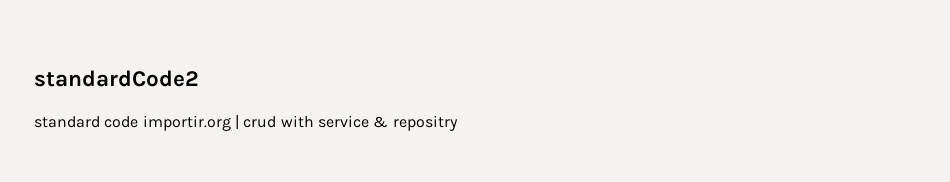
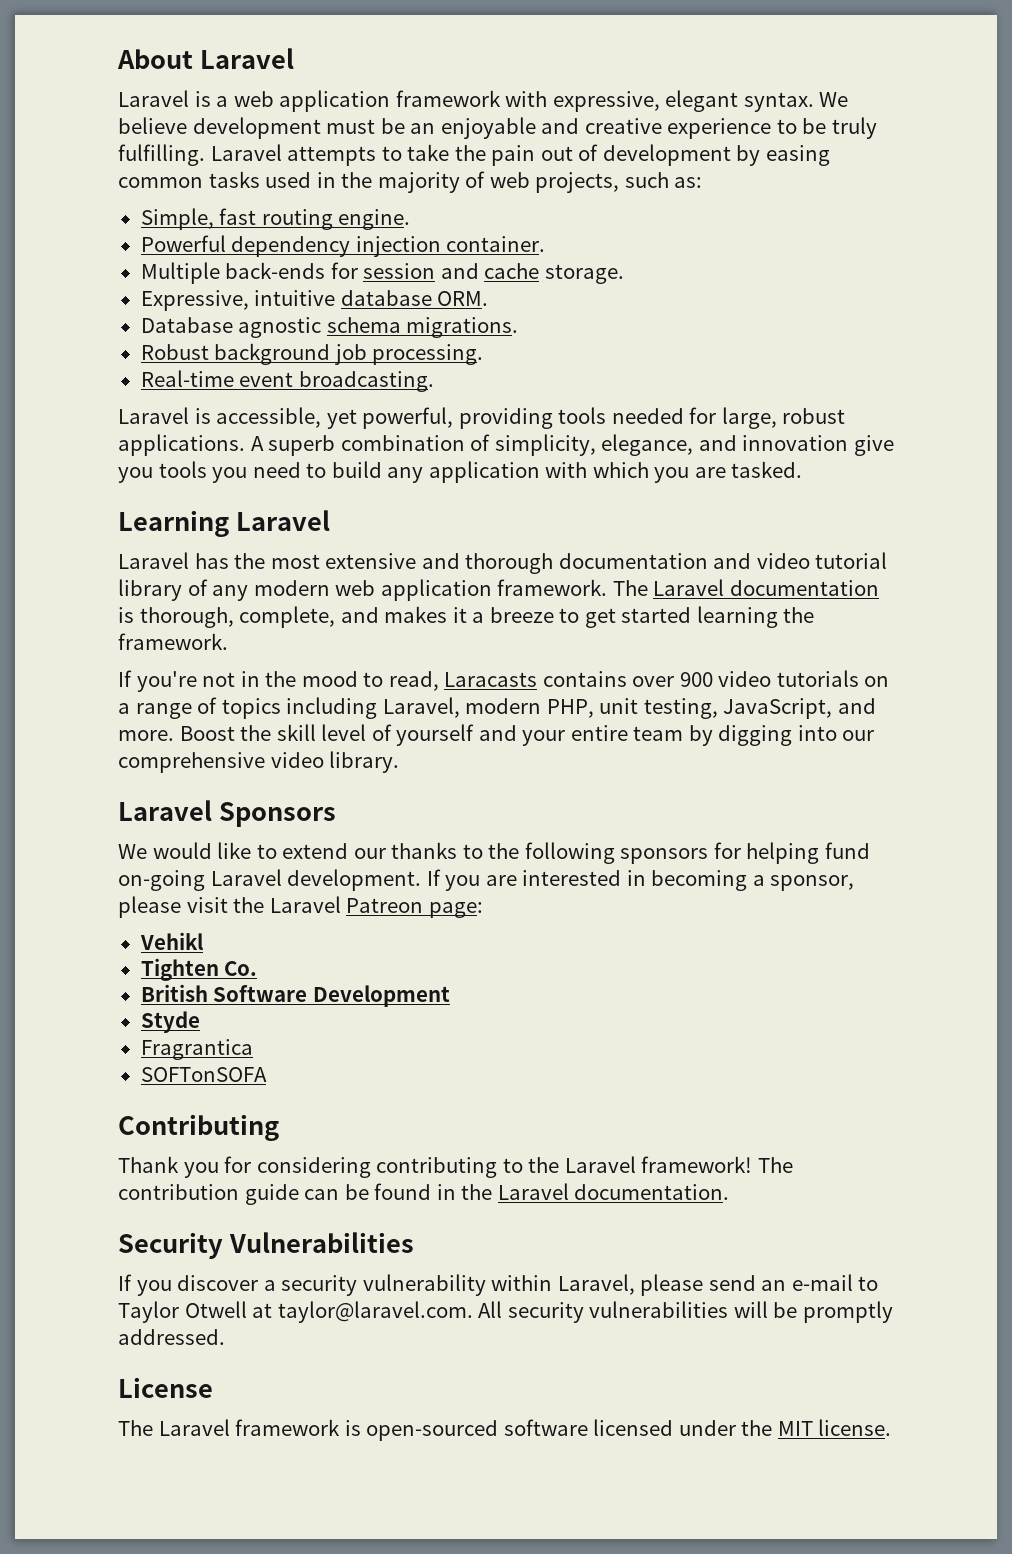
- standardCode2
- standard code importir.org | crud with service & repositry
+ About Laravel
+ Laravel is a web application framework with expressive, elegant syntax. We believe development must be an enjoyable and creative experience to be truly fulfilling. Laravel attempts to take the pain out of development by easing common tasks used in the majority of web projects, such as:
+ Simple, fast routing engine.
+ Powerful dependency injection container.
+ Multiple back-ends for session and cache storage.
+ Expressive, intuitive database ORM.
+ Database agnostic schema migrations.
+ Robust background job processing.
+ Real-time event broadcasting.
+ Laravel is accessible, yet powerful, providing tools needed for large, robust applications. A superb combination of simplicity, elegance, and innovation give you tools you need to build any application with which you are tasked.
+ Learning Laravel
+ Laravel has the most extensive and thorough documentation and video tutorial library of any modern web application framework. The Laravel documentation is thorough, complete, and makes it a breeze to get started learning the framework.
+ If you're not in the mood to read, Laracasts contains over 900 video tutorials on a range of topics including Laravel, modern PHP, unit testing, JavaScript, and more. Boost the skill level of yourself and your entire team by digging into our comprehensive video library.
+ Laravel Sponsors
+ We would like to extend our thanks to the following sponsors for helping fund on-going Laravel development. If you are interested in becoming a sponsor, please visit the Laravel Patreon page:
+ Vehikl
+ Tighten Co.
+ British Software Development
+ Styde
+ Fragrantica
+ SOFTonSOFA
+ Contributing
+ Thank you for considering contributing to the Laravel framework! The contribution guide can be found in the Laravel documentation.
+ Security Vulnerabilities
+ If you discover a security vulnerability within Laravel, please send an e-mail to Taylor Otwell at taylor@laravel.com. All security vulnerabilities will be promptly addressed.
+ License
+ The Laravel framework is open-sourced software licensed under the MIT license.

